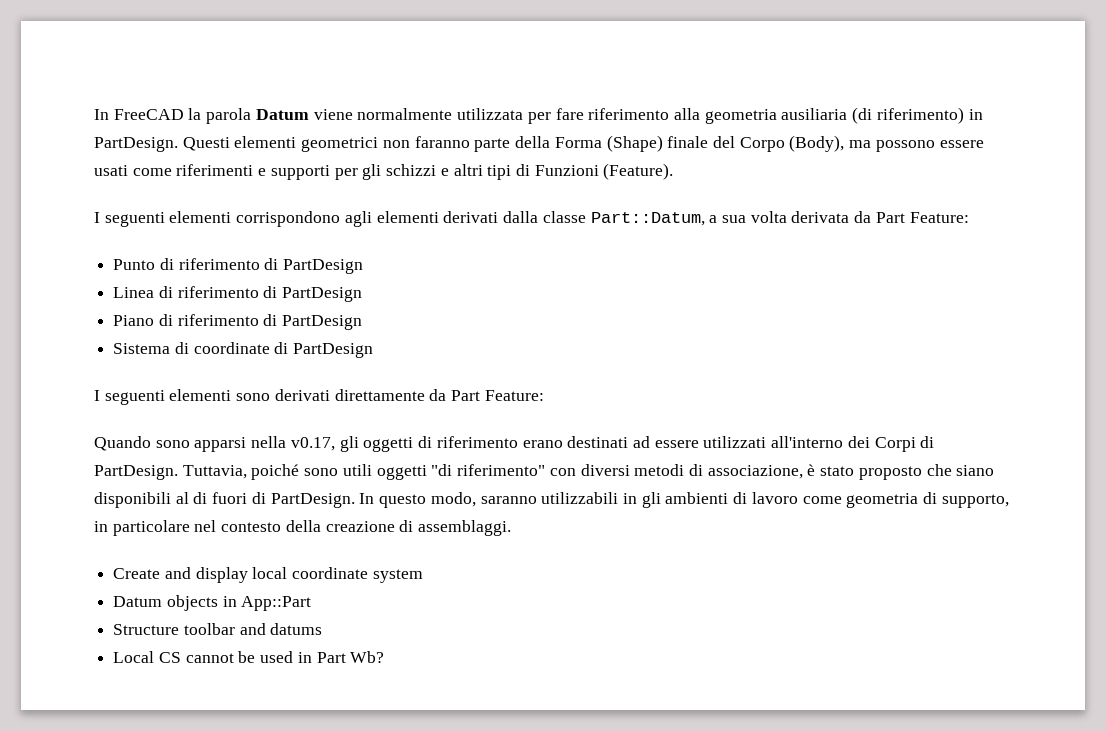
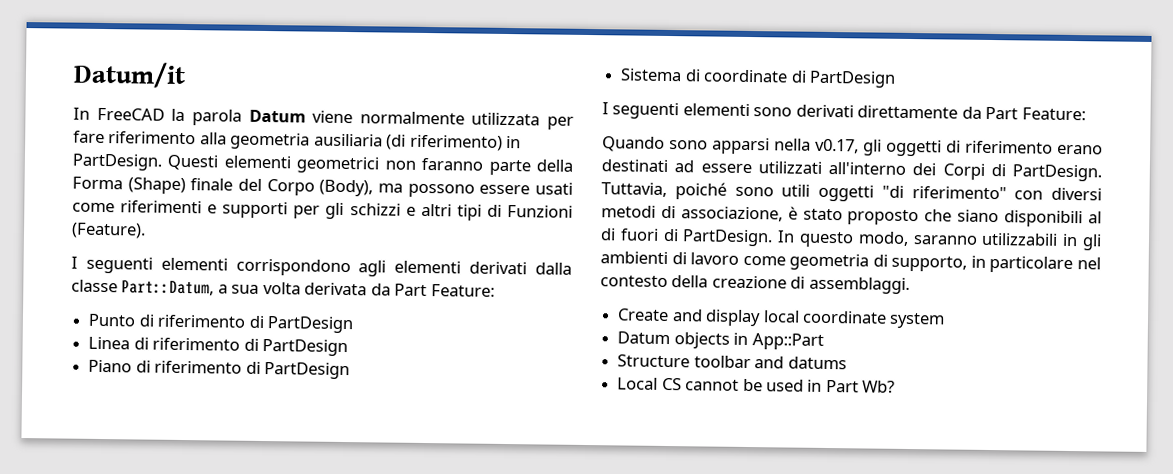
+ Datum/it

